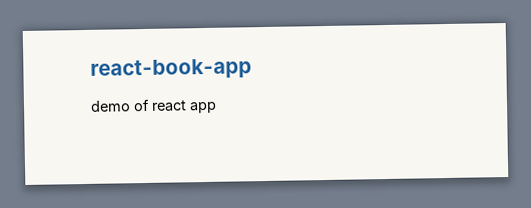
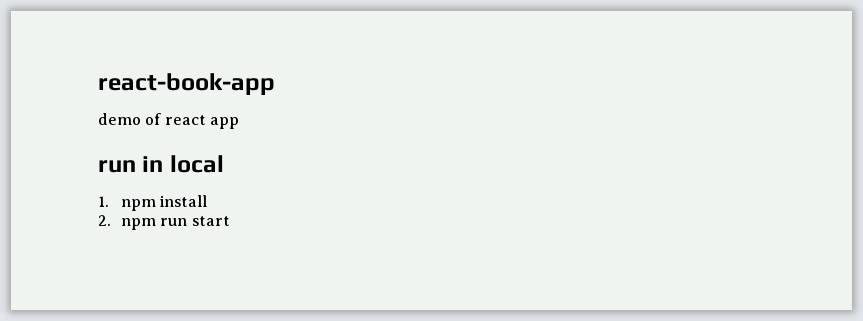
+ run in local
+ 1. npm install
+ 2. npm run start

